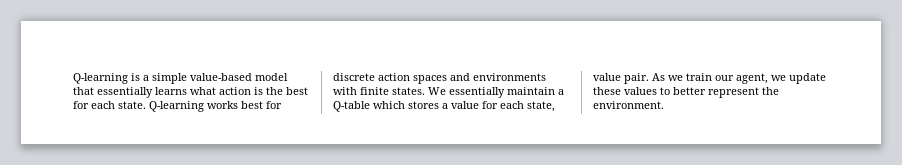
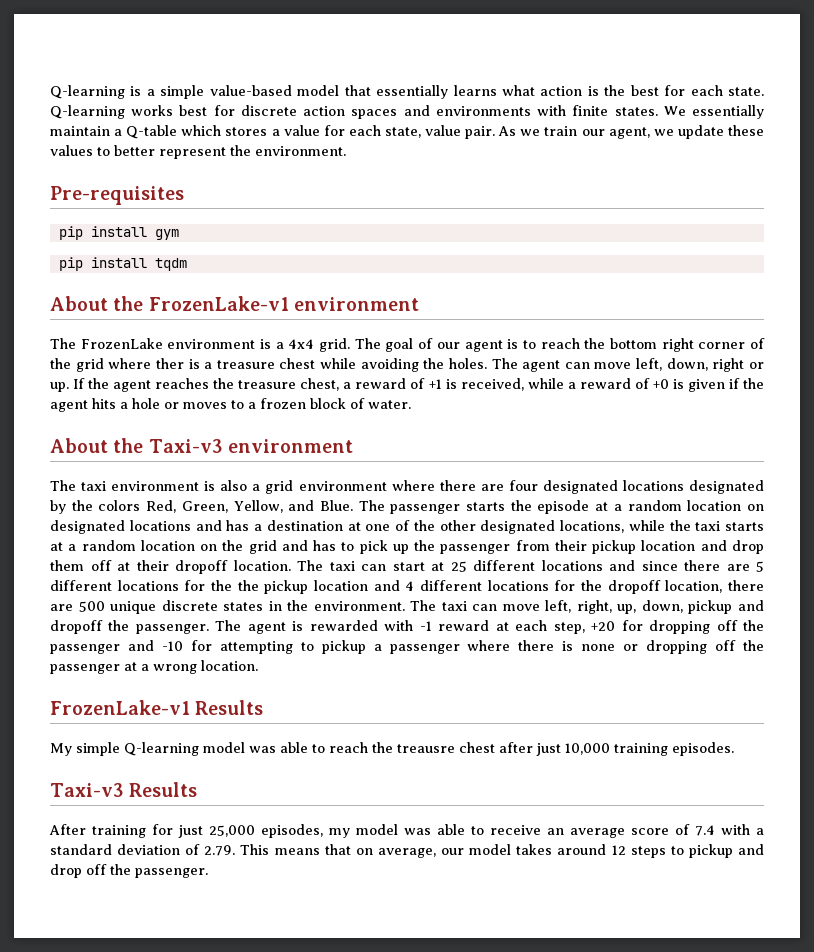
+ Pre-requisites
+ pip install gym
+ pip install tqdm
+ About the FrozenLake-v1 environment
+ The FrozenLake environment is a 4x4 grid. The goal of our agent is to reach the bottom right corner of the grid where ther is a treasure chest while avoiding the holes. The agent can move left, down, right or up. If the agent reaches the treasure chest, a reward of +1 is received, while a reward of +0 is given if the agent hits a hole or moves to a frozen block of water.
+ About the Taxi-v3 environment
+ The taxi environment is also a grid environment where there are four designated locations designated by the colors Red, Green, Yellow, and Blue. The passenger starts the episode at a random location on designated locations and has a destination at one of the other designated locations, while the taxi starts at a random location on the grid and has to pick up the passenger from their pickup location and drop them off at their dropoff location. The taxi can start at 25 different locations and since there are 5 different locations for the the pickup location and 4 different locations for the dropoff location, there are 500 unique discrete states in the environment. The taxi can move left, right, up, down, pickup and dropoff the passenger. The agent is rewarded with -1 reward at each step, +20 for dropping off the passenger and -10 for attempting to pickup a passenger where there is none or dropping off the passenger at a wrong location.
+ FrozenLake-v1 Results
+ My simple Q-learning model was able to reach the treausre chest after just 10,000 training episodes.
+ Taxi-v3 Results
+ After training for just 25,000 episodes, my model was able to receive an average score of 7.4 with a standard deviation of 2.79. This means that on average, our model takes around 12 steps to pickup and drop off the passenger.

